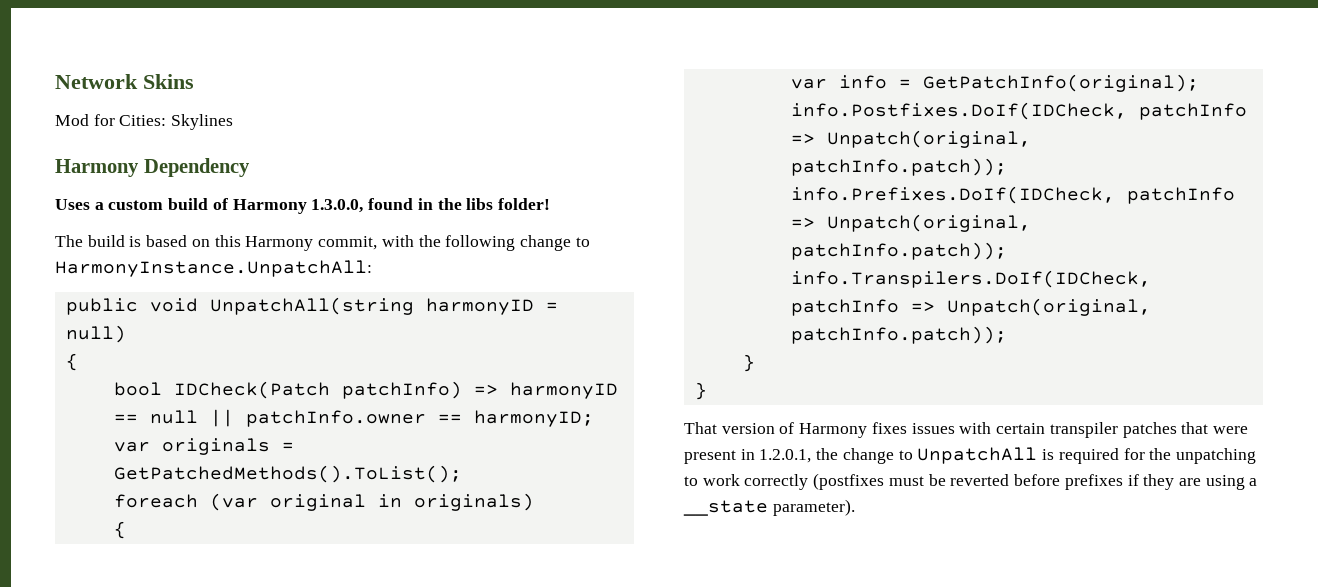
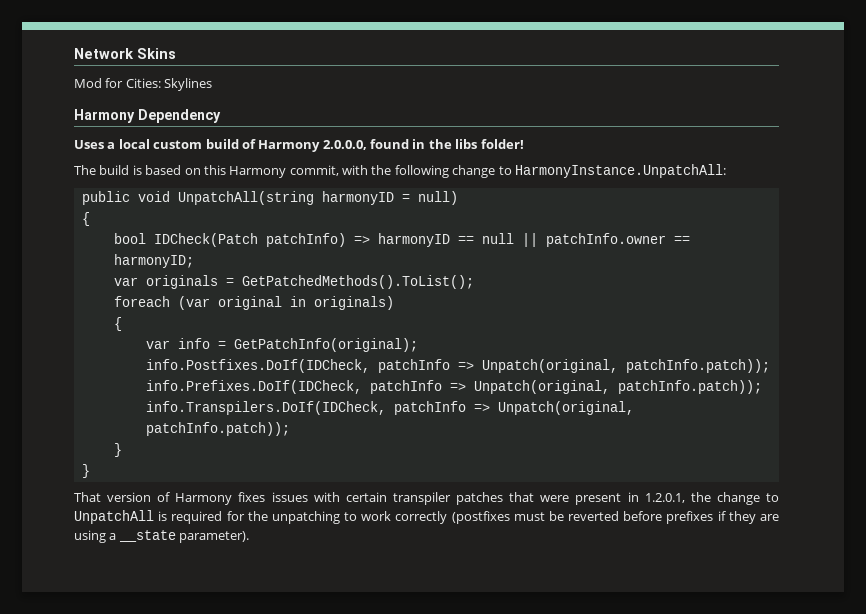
- Uses a custom build of Harmony 1.3.0.0, found in the libs folder!
+ Uses a local custom build of Harmony 2.0.0.0, found in the libs folder!

